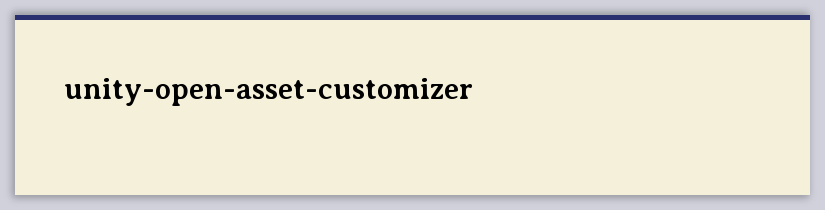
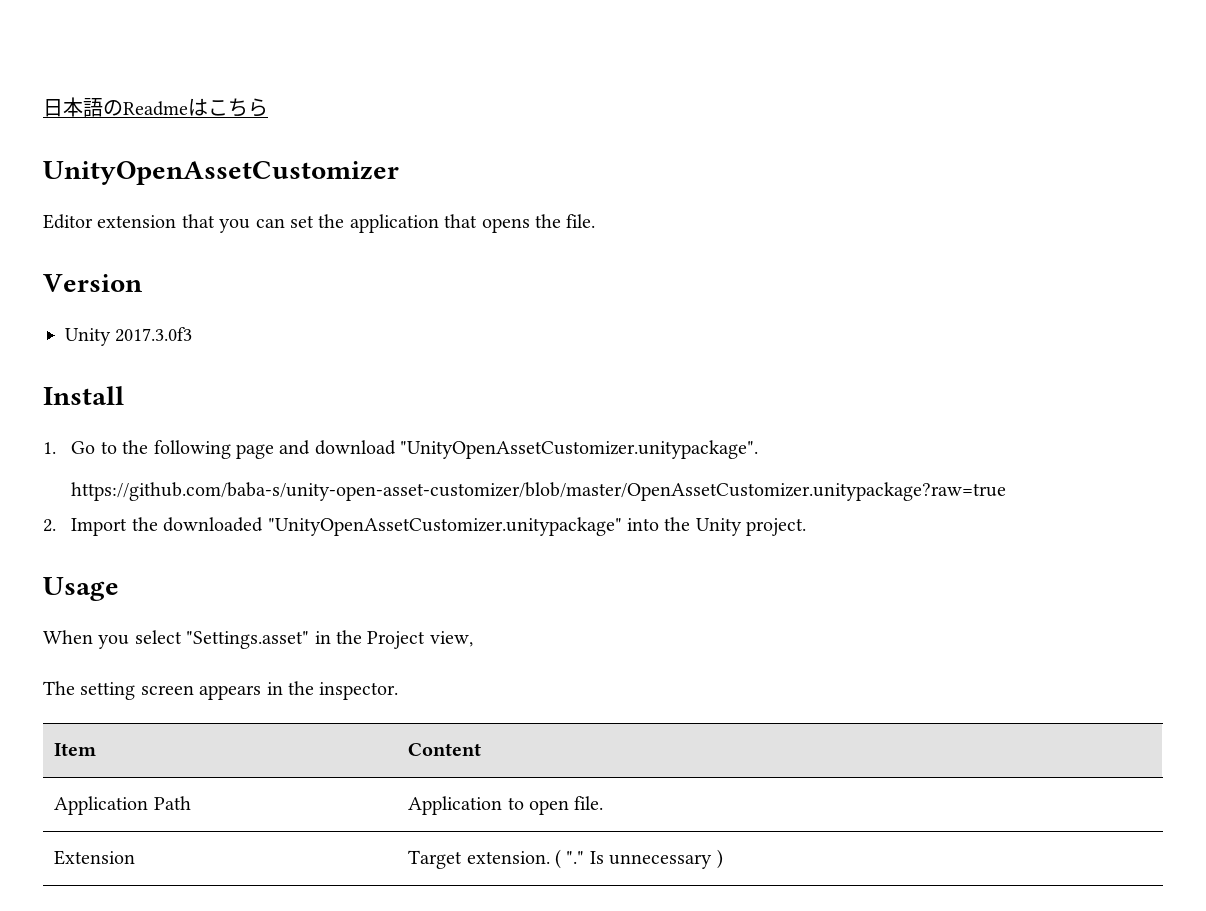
- unity-open-asset-customizer
+ 日本語のReadmeはこちら
+ UnityOpenAssetCustomizer
+ Editor extension that you can set the application that opens the file.
+ Version
+ Unity 2017.3.0f3
+ Install
+ 1. Go to the following page and download "UnityOpenAssetCustomizer.unitypackage".
+ https://github.com/baba-s/unity-open-asset-customizer/blob/master/OpenAssetCustomizer.unitypackage?raw=true
+ 2. Import the downloaded "UnityOpenAssetCustomizer.unitypackage" into the Unity project.
+ Usage
+ When you select "Settings.asset" in the Project view,
+ The setting screen appears in the inspector.
+ Item | Content
+ Application Path | Application to open file.
+ Extension | Target extension. ( "." Is unnecessary )

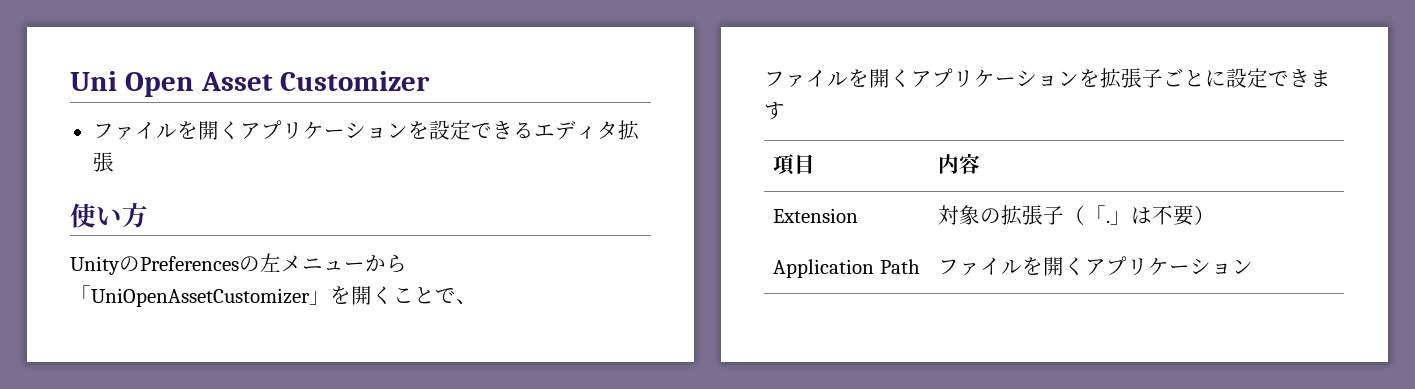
- 日本語のReadmeはこちら
- UnityOpenAssetCustomizer
- Editor extension that you can set the application that opens the file.
- Version
- Unity 2017.3.0f3
- Install
- 1. Go to the following page and download "UnityOpenAssetCustomizer.unitypackage".
- https://github.com/baba-s/unity-open-asset-customizer/blob/master/OpenAssetCustomizer.unitypackage?raw=true
- 2. Import the downloaded "UnityOpenAssetCustomizer.unitypackage" into the Unity project.
- Usage
- When you select "Settings.asset" in the Project view,
- The setting screen appears in the inspector.
- Item | Content
- Application Path | Application to open file.
- Extension | Target extension. ( "." Is unnecessary )
+ Uni Open Asset Customizer
+ ファイルを開くアプリケーションを設定できるエディタ拡張
+ 使い方
+ UnityのPreferencesの左メニューから「UniOpenAssetCustomizer」を開くことで、
+ ファイルを開くアプリケーションを拡張子ごとに設定できます
+ 項目 | 内容
+ Extension | 対象の拡張子（「.」は不要）
+ Application Path | ファイルを開くアプリケーション

